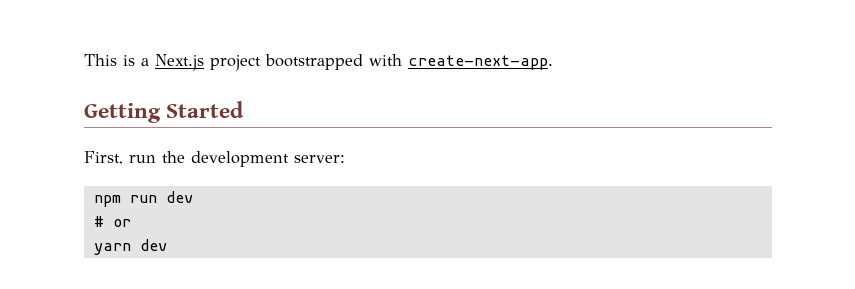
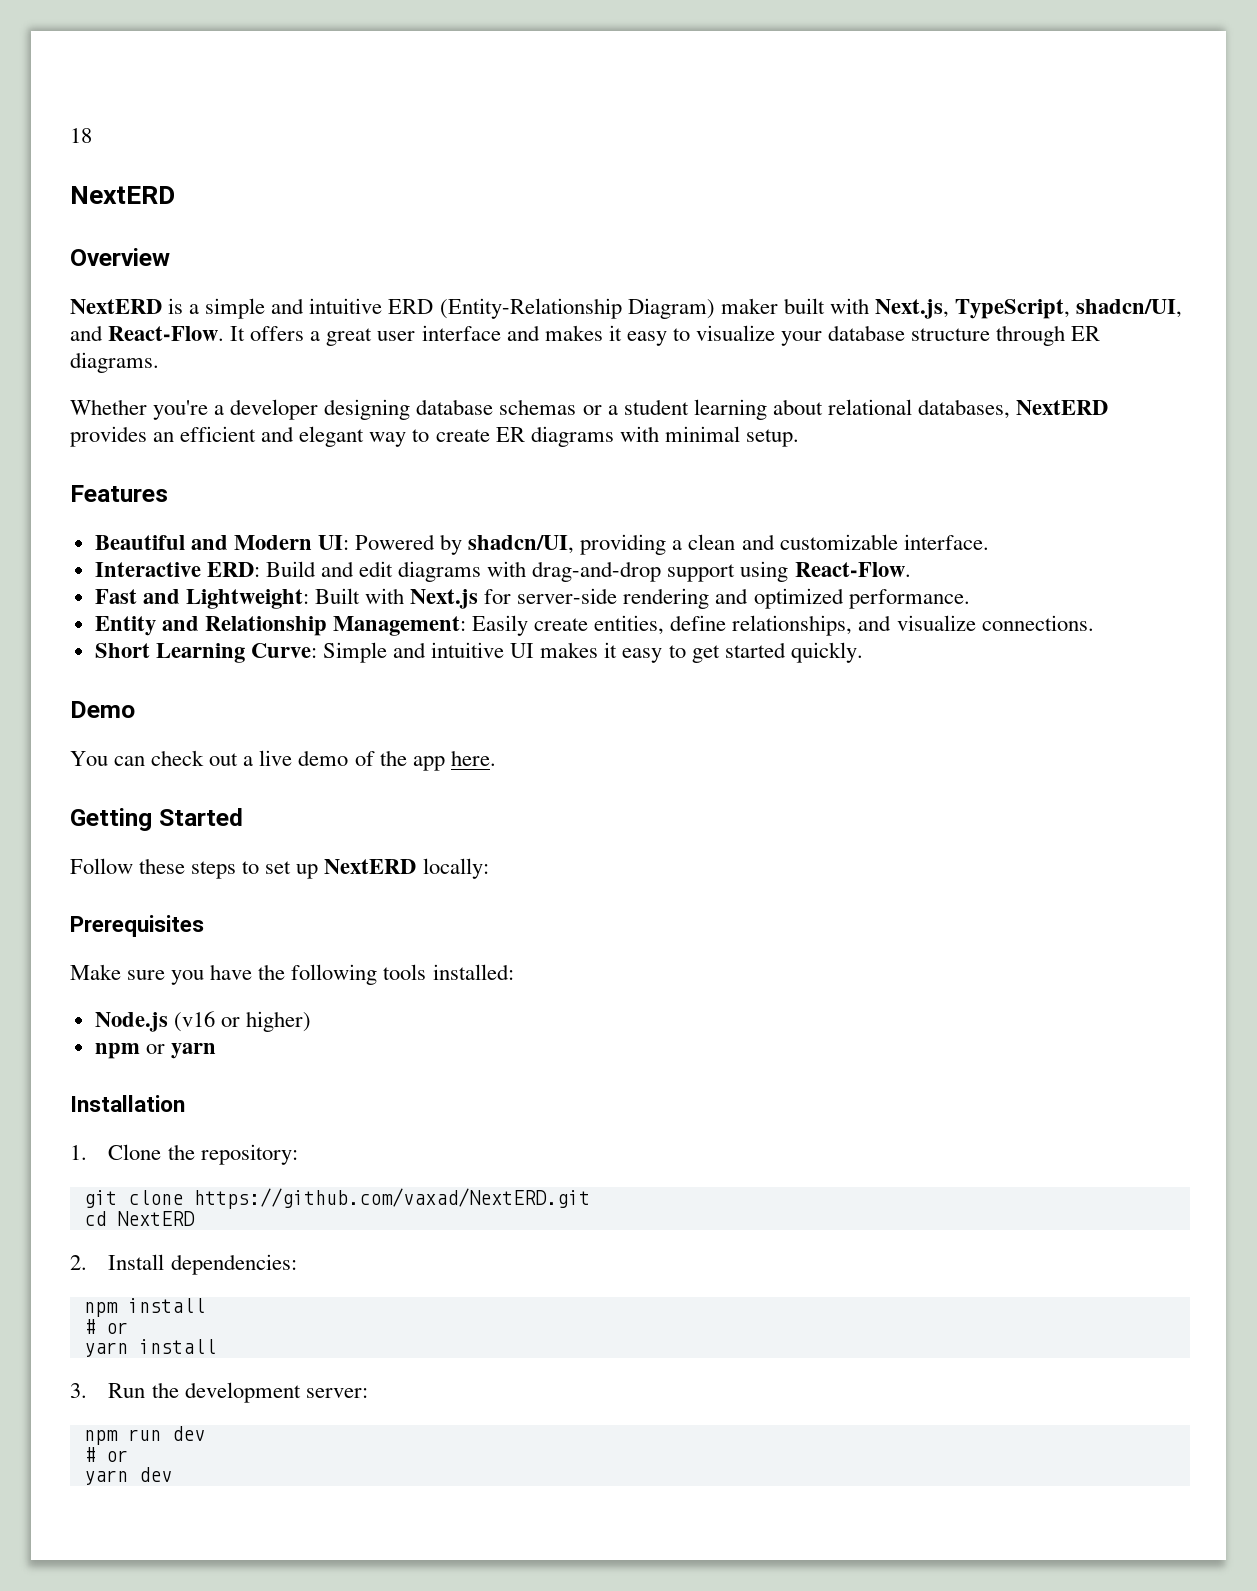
- This is a Next.js project bootstrapped with create-next-app.
+ 18
+ NextERD
+ Overview
+ NextERD is a simple and intuitive ERD (Entity-Relationship Diagram) maker built with Next.js, TypeScript, shadcn/UI, and React-Flow. It offers a great user interface and makes it easy to visualize your database structure through ER diagrams.
+ Whether you're a developer designing database schemas or a student learning about relational databases, NextERD provides an efficient and elegant way to create ER diagrams with minimal setup.
+ Features
+ Beautiful and Modern UI: Powered by shadcn/UI, providing a clean and customizable interface.
+ Interactive ERD: Build and edit diagrams with drag-and-drop support using React-Flow.
+ Fast and Lightweight: Built with Next.js for server-side rendering and optimized performance.
+ Entity and Relationship Management: Easily create entities, define relationships, and visualize connections.
+ Short Learning Curve: Simple and intuitive UI makes it easy to get started quickly.
+ Demo
+ You can check out a live demo of the app here.
  Getting Started
- First, run the development server:
+ Follow these steps to set up NextERD locally:
+ Prerequisites
+ Make sure you have the following tools installed:
+ Node.js (v16 or higher)
+ npm or yarn
+ Installation
+ 1. Clone the repository:
+ git clone https://github.com/vaxad/NextERD.git
+ cd NextERD
+ 2. Install dependencies:
+ npm install
+ # or
+ yarn install
+ 3. Run the development server:

